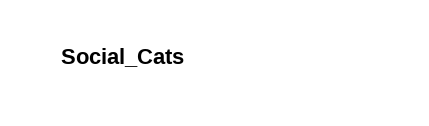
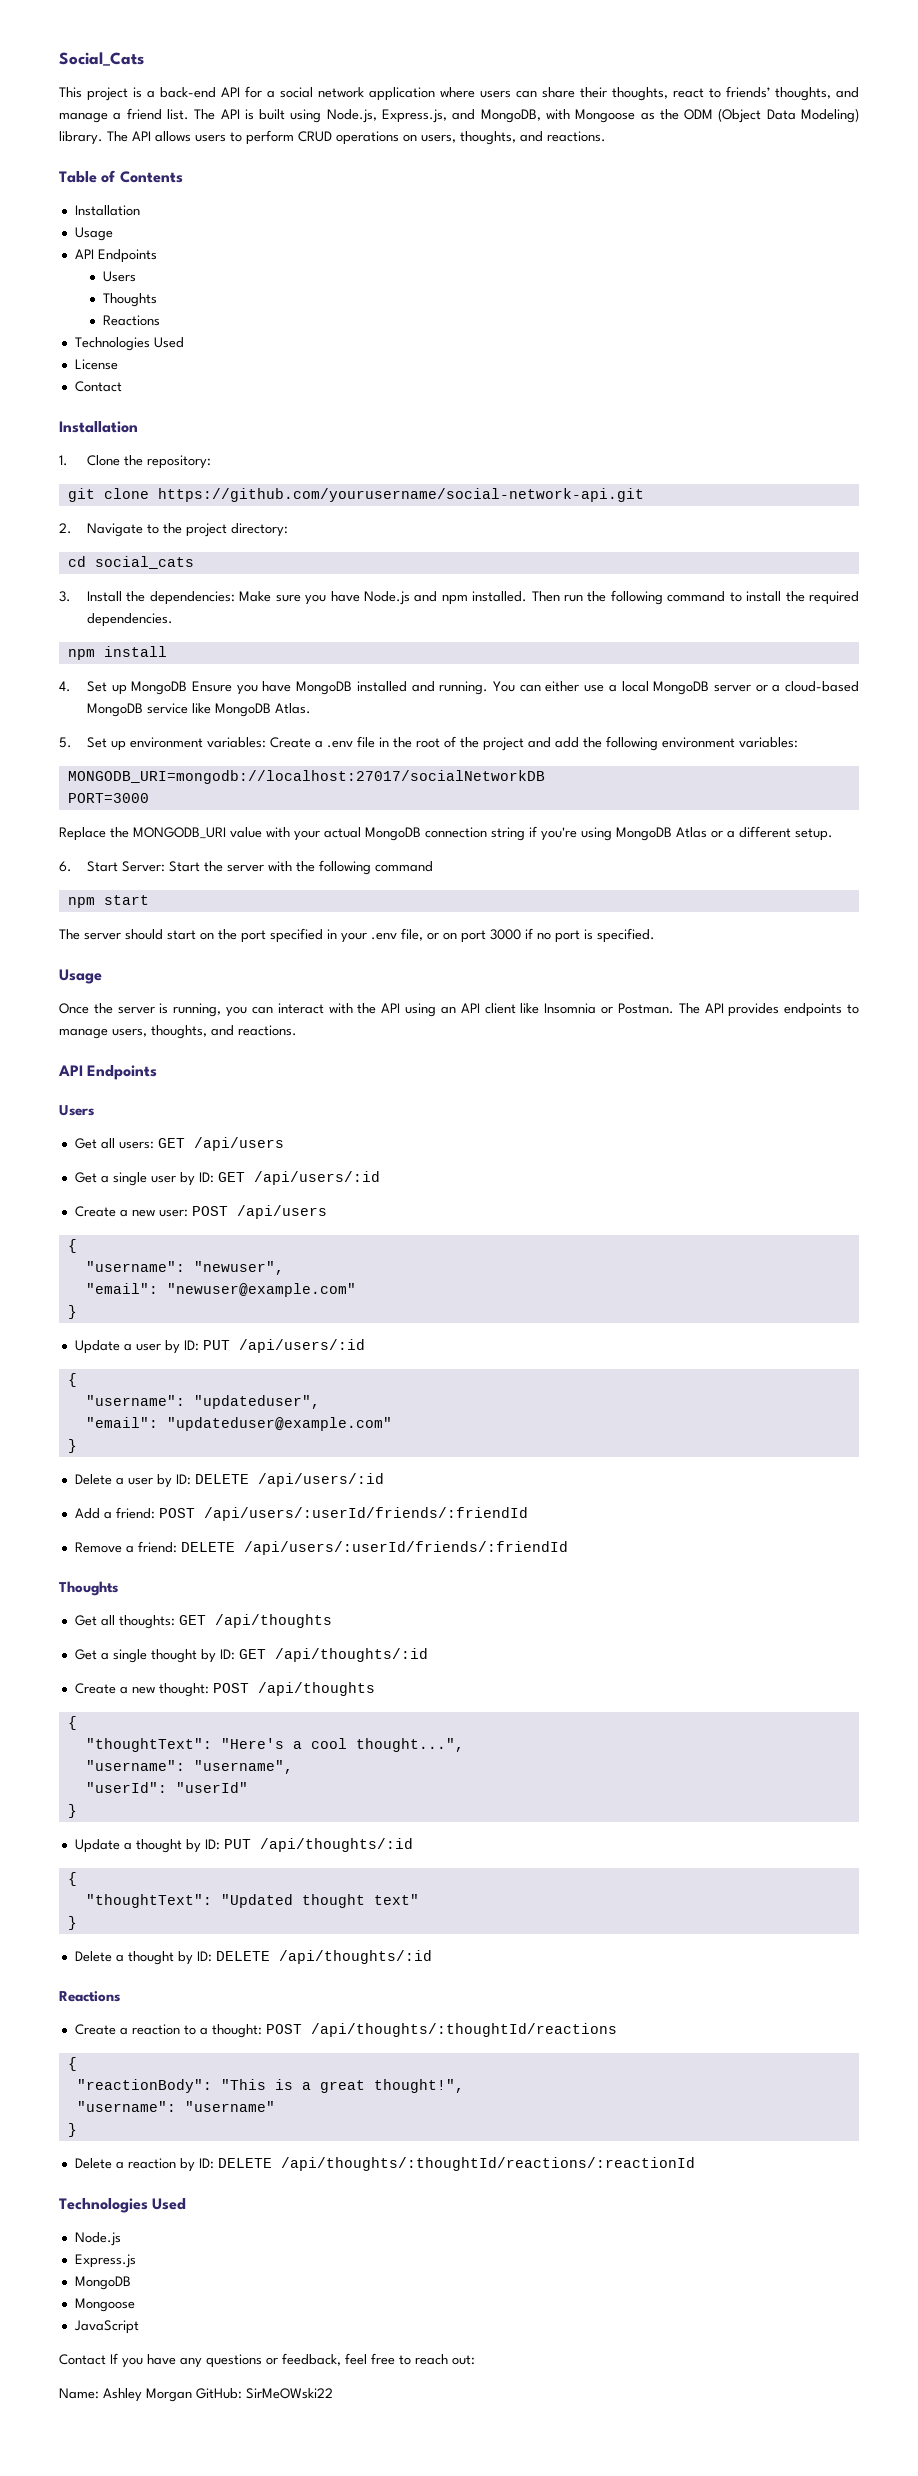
+ This project is a back-end API for a social network application where users can share their thoughts, react to friends’ thoughts, and manage a friend list. The API is built using Node.js, Express.js, and MongoDB, with Mongoose as the ODM (Object Data Modeling) library. The API allows users to perform CRUD operations on users, thoughts, and reactions.
+ Table of Contents
+ Installation
+ Usage
+ API Endpoints
+ Users
+ Thoughts
+ Reactions
+ Technologies Used
+ License
+ Contact
+ Installation
+ 1. Clone the repository:
+ git clone https://github.com/yourusername/social-network-api.git
+ 2. Navigate to the project directory:
+ cd social_cats
+ 3. Install the dependencies: Make sure you have Node.js and npm installed. Then run the following command to install the required dependencies.
+ npm install
+ 4. Set up MongoDB Ensure you have MongoDB installed and running. You can either use a local MongoDB server or a cloud-based MongoDB service like MongoDB Atlas.
+ 5. Set up environment variables: Create a .env file in the root of the project and add the following environment variables:
+ MONGODB_URI=mongodb://localhost:27017/socialNetworkDB
+ PORT=3000
+ Replace the MONGODB_URI value with your actual MongoDB connection string if you're using MongoDB Atlas or a different setup.
+ 6. Start Server: Start the server with the following command
+ npm start
+ The server should start on the port specified in your .env file, or on port 3000 if no port is specified.
+ Usage
+ Once the server is running, you can interact with the API using an API client like Insomnia or Postman. The API provides endpoints to manage users, thoughts, and reactions.
+ API Endpoints
+ Users
+ Get all users: GET /api/users
+ Get a single user by ID: GET /api/users/:id
+ Create a new user: POST /api/users
+ {
+ "username": "newuser",
+ "email": "newuser@example.com"
+ }
+ Update a user by ID: PUT /api/users/:id
+ {
+ "username": "updateduser",
+ "email": "updateduser@example.com"
+ }
+ Delete a user by ID: DELETE /api/users/:id
+ Add a friend: POST /api/users/:userId/friends/:friendId
+ Remove a friend: DELETE /api/users/:userId/friends/:friendId
+ Thoughts
+ Get all thoughts: GET /api/thoughts
+ Get a single thought by ID: GET /api/thoughts/:id
+ Create a new thought: POST /api/thoughts
+ {
+ "thoughtText": "Here's a cool thought...",
+ "username": "username",
+ "userId": "userId"
+ }
+ Update a thought by ID: PUT /api/thoughts/:id
+ {
+ "thoughtText": "Updated thought text"
+ }
+ Delete a thought by ID: DELETE /api/thoughts/:id
+ Reactions
+ Create a reaction to a thought: POST /api/thoughts/:thoughtId/reactions
+ {
+ "reactionBody": "This is a great thought!",
+ "username": "username"
+ }
+ Delete a reaction by ID: DELETE /api/thoughts/:thoughtId/reactions/:reactionId
+ Technologies Used
+ Node.js
+ Express.js
+ MongoDB
+ Mongoose
+ JavaScript
+ Contact If you have any questions or feedback, feel free to reach out:
+ Name: Ashley Morgan GitHub: SirMeOWski22

